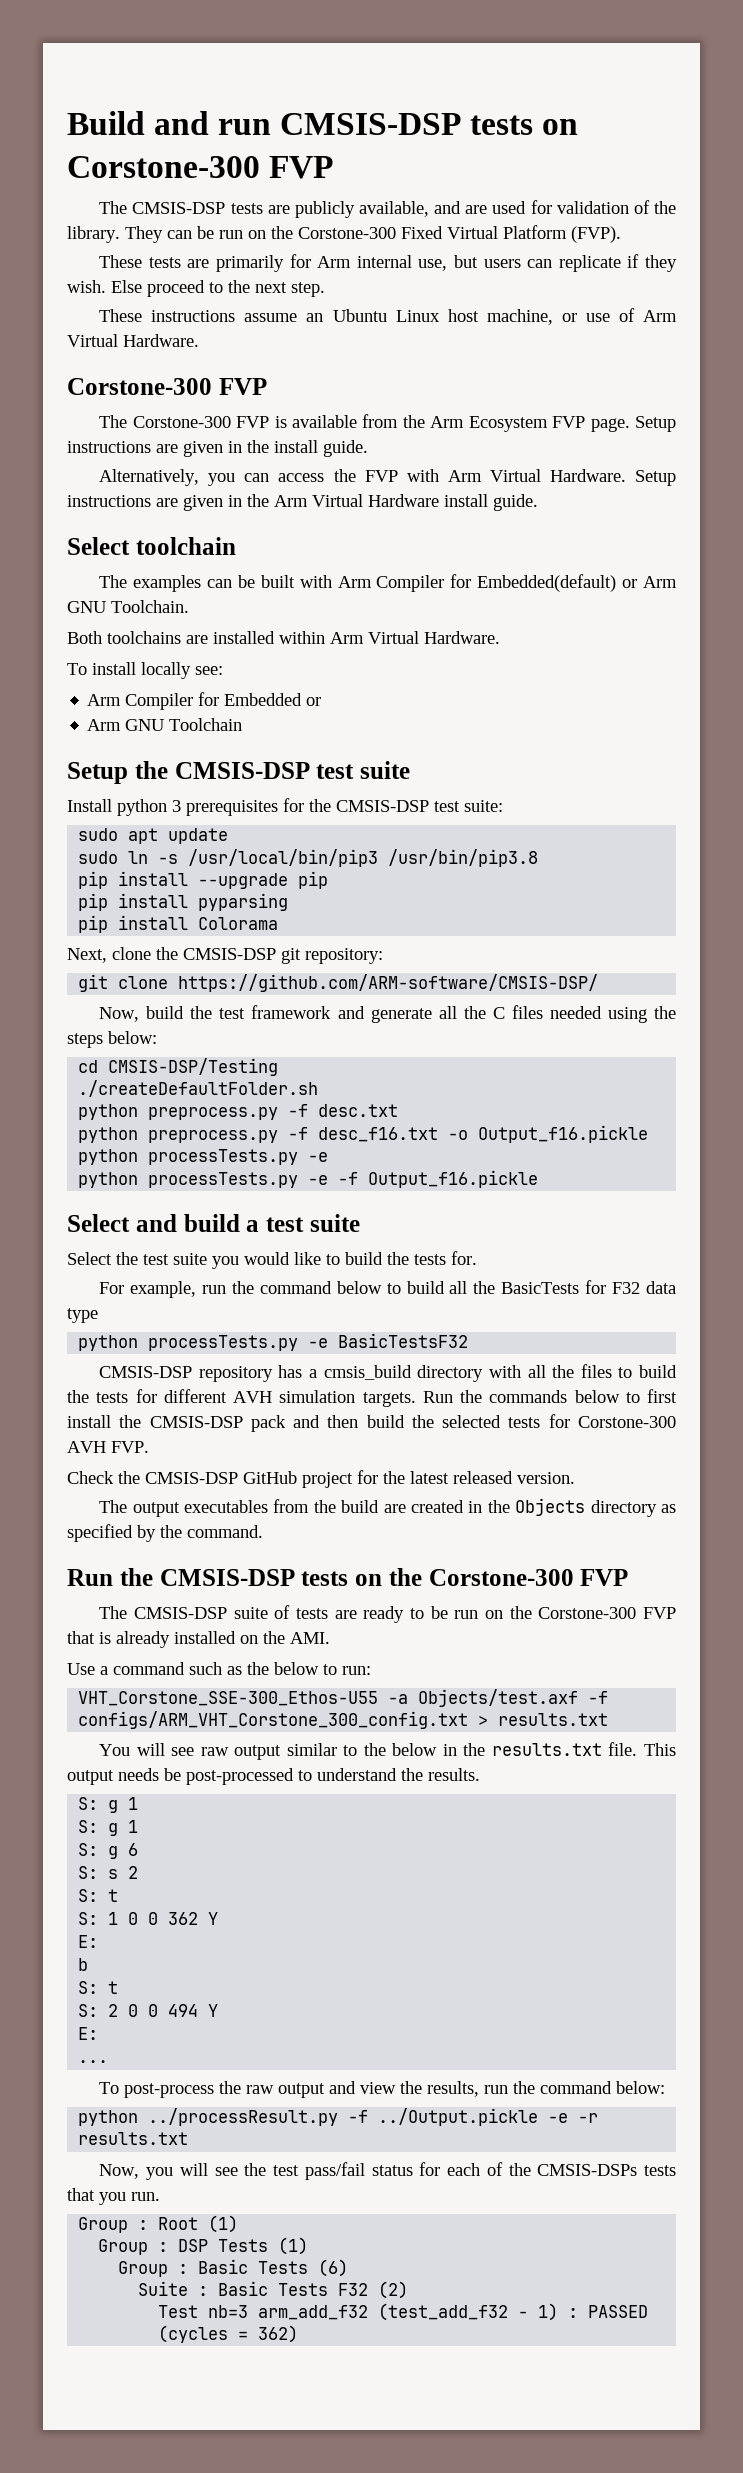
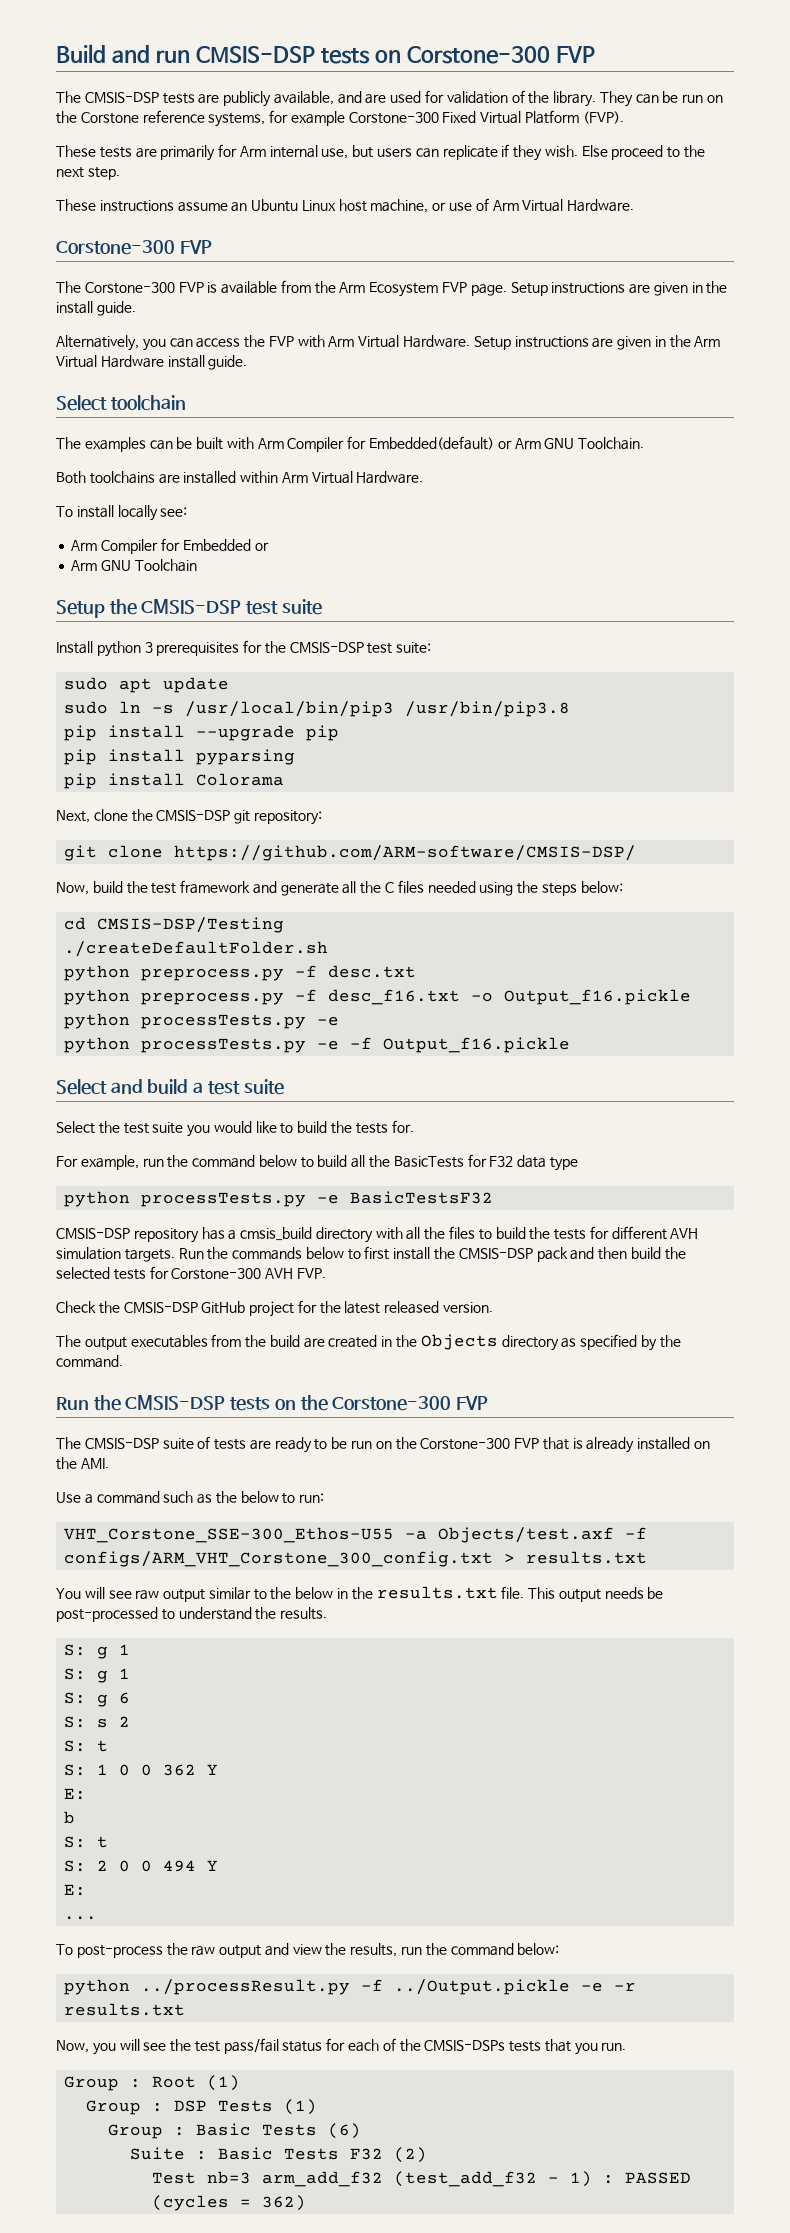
- They can be run on the Corstone-300 Fixed Virtual Platform (FVP).
+ They can be run on the Corstone reference systems, for example Corstone-300 Fixed Virtual Platform (FVP).

